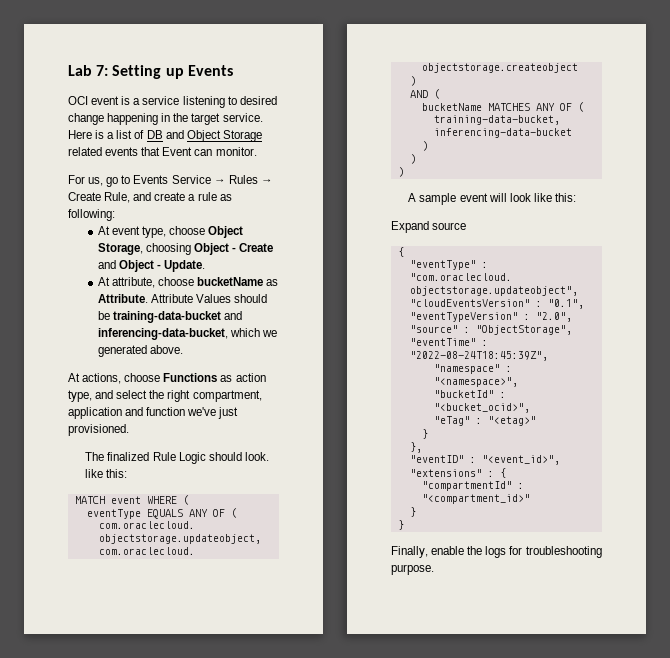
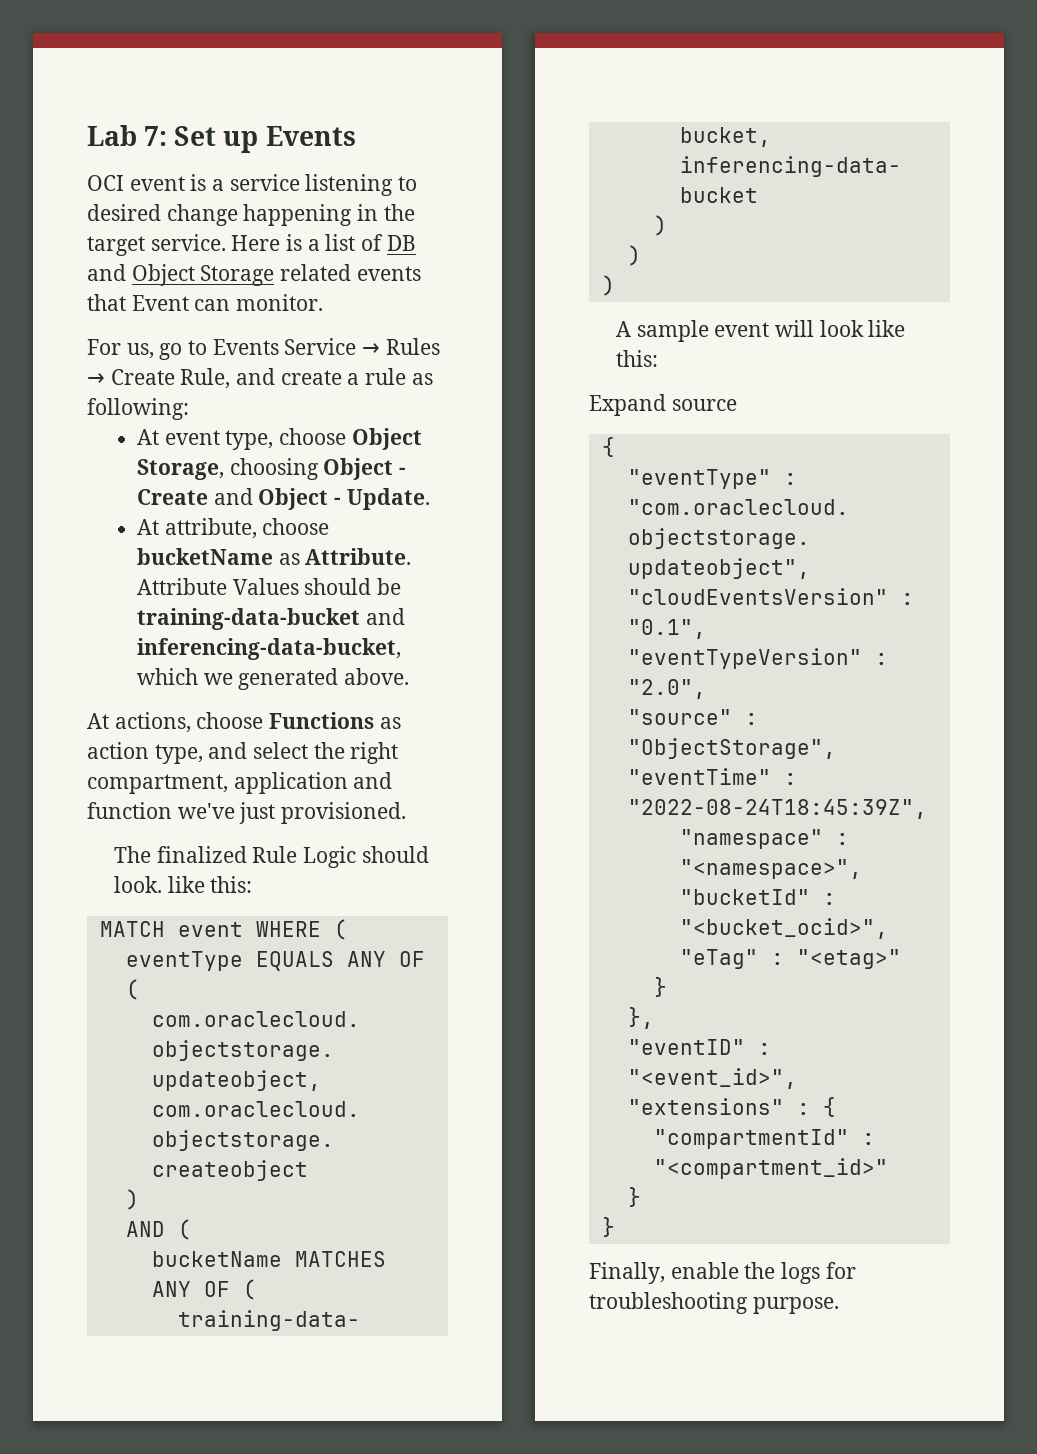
- Lab 7: Setting up Events
+ Lab 7: Set up Events

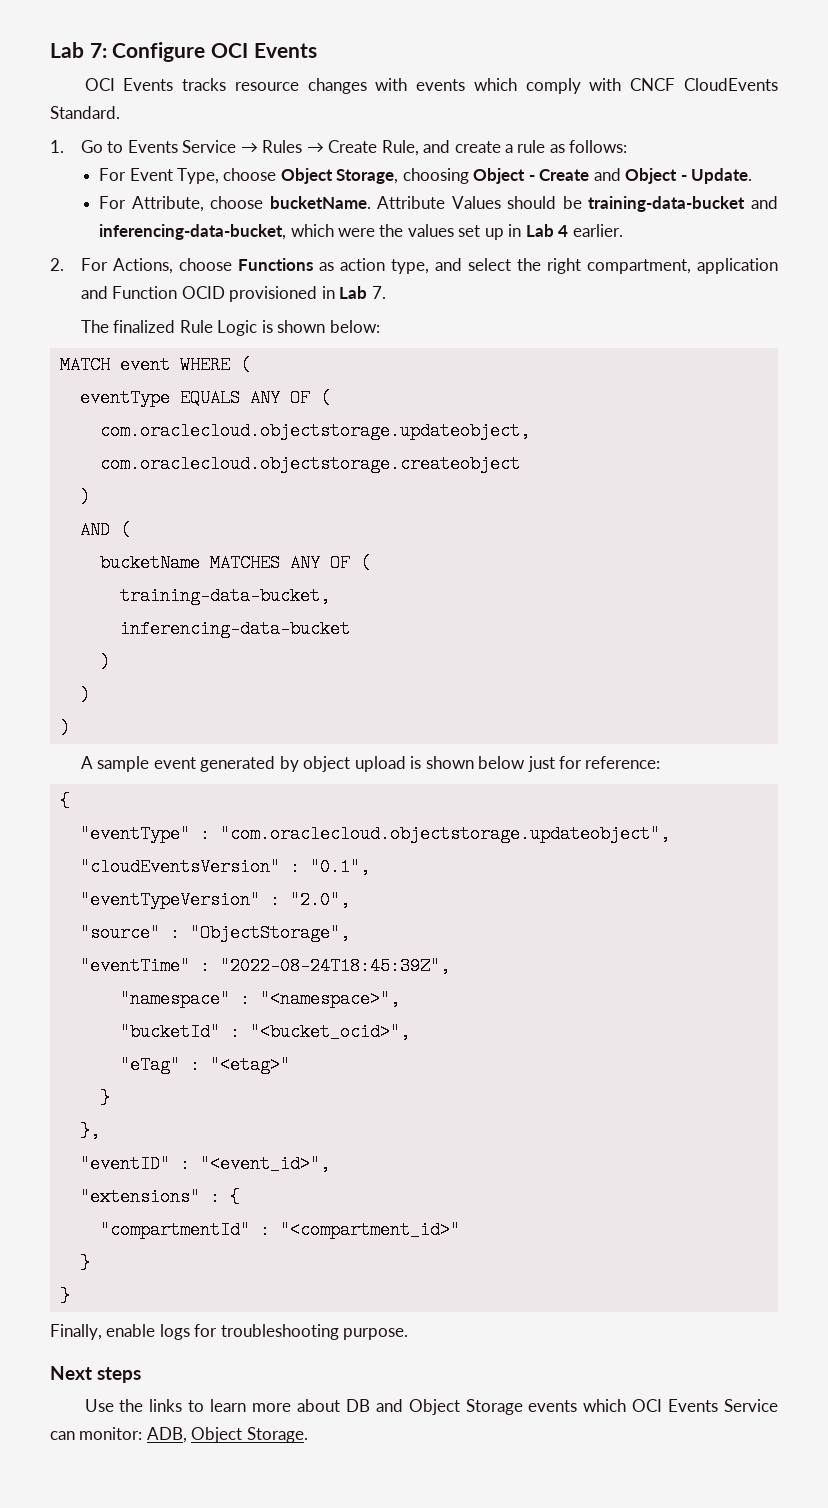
- Lab 7: Set up Events
+ Lab 7: Configure OCI Events
- OCI event is a service listening to desired change happening in the target service. Here is a list of DB and Object Storage related events that Event can monitor.
- For us, go to Events Service → Rules → Create Rule, and create a rule as following:
- At event type, choose Object Storage, choosing Object - Create and Object - Update.
+ OCI Events tracks resource changes with events which comply with CNCF CloudEvents Standard.
+ 1. Go to Events Service → Rules → Create Rule, and create a rule as follows:
+ For Event Type, choose Object Storage, choosing Object - Create and Object - Update.
- At attribute, choose bucketName as Attribute.
+ For Attribute, choose bucketName.
- Attribute Values should be training-data-bucket and inferencing-data-bucket, which we generated above.
- At actions, choose Functions as action type, and select the right compartment, application and function we've just provisioned.
+ Attribute Values should be training-data-bucket and inferencing-data-bucket, which were the values set up in Lab 4 earlier.
+ 2. For Actions, choose Functions as action type, and select the right compartment, application and Function OCID provisioned in Lab 7.
- The finalized Rule Logic should look. like this:
+ The finalized Rule Logic is shown below:
- A sample event will look like this:
- Expand source
+ A sample event generated by object upload is shown below just for reference:
- Finally, enable the logs for troubleshooting purpose.
+ Finally, enable logs for troubleshooting purpose.
+ Next steps
+ Use the links to learn more about DB and Object Storage events which OCI Events Service can monitor: ADB, Object Storage.

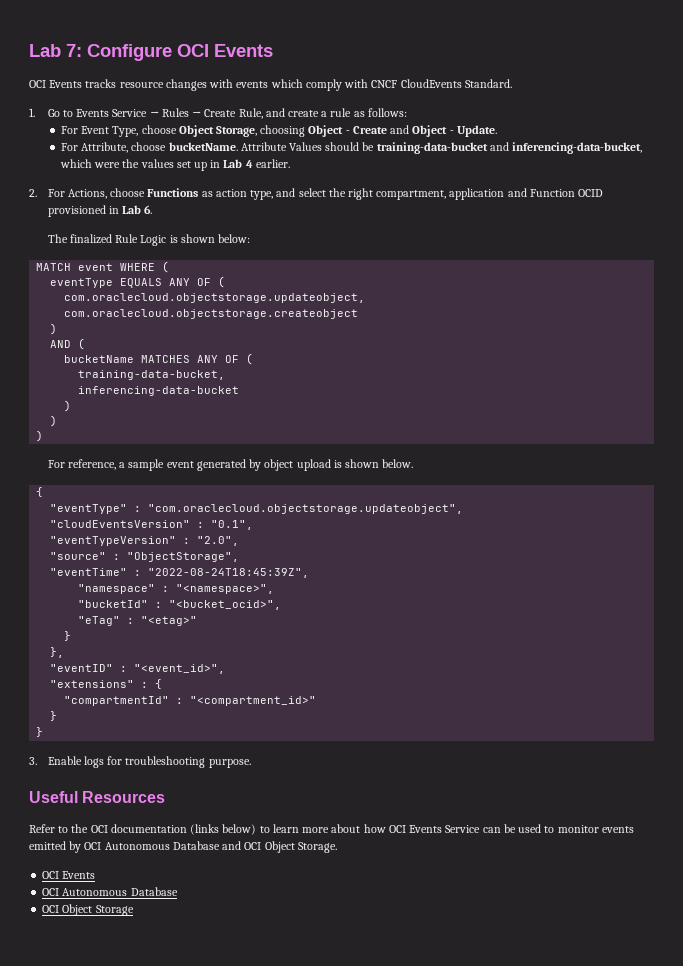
- 2. For Actions, choose Functions as action type, and select the right compartment, application and Function OCID provisioned in Lab 7.
+ 2. For Actions, choose Functions as action type, and select the right compartment, application and Function OCID provisioned in Lab 6.
- A sample event generated by object upload is shown below just for reference:
+ For reference, a sample event generated by object upload is shown below.
- Finally, enable logs for troubleshooting purpose.
+ 3. Enable logs for troubleshooting purpose.
- Next steps
- Use the links to learn more about DB and Object Storage events which OCI Events Service can monitor: ADB, Object Storage.
+ Useful Resources
+ Refer to the OCI documentation (links below) to learn more about how OCI Events Service can be used to monitor events emitted by OCI Autonomous Database and OCI Object Storage.
+ OCI Events
+ OCI Autonomous Database
+ OCI Object Storage

